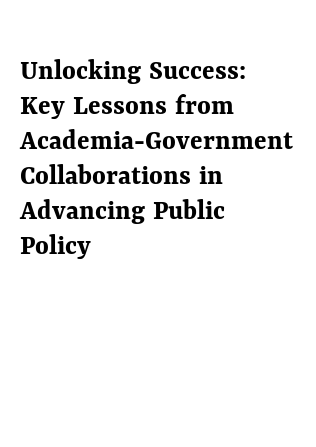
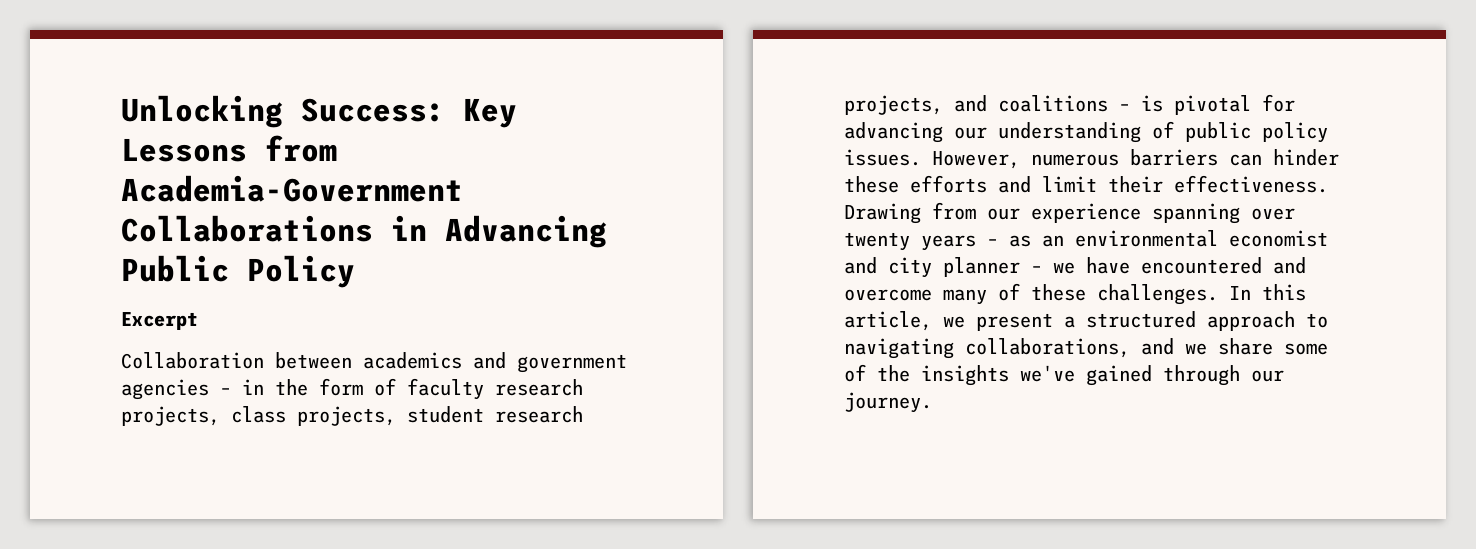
+ Excerpt
+ Collaboration between academics and government agencies – in the form of faculty research projects, class projects, student research projects, and coalitions – is pivotal for advancing our understanding of public policy issues. However, numerous barriers can hinder these efforts and limit their effectiveness. Drawing from our experience spanning over twenty years – as an environmental economist and city planner – we have encountered and overcome many of these challenges. In this article, we present a structured approach to navigating collaborations, and we share some of the insights we've gained through our journey.

